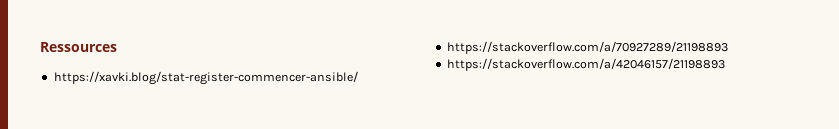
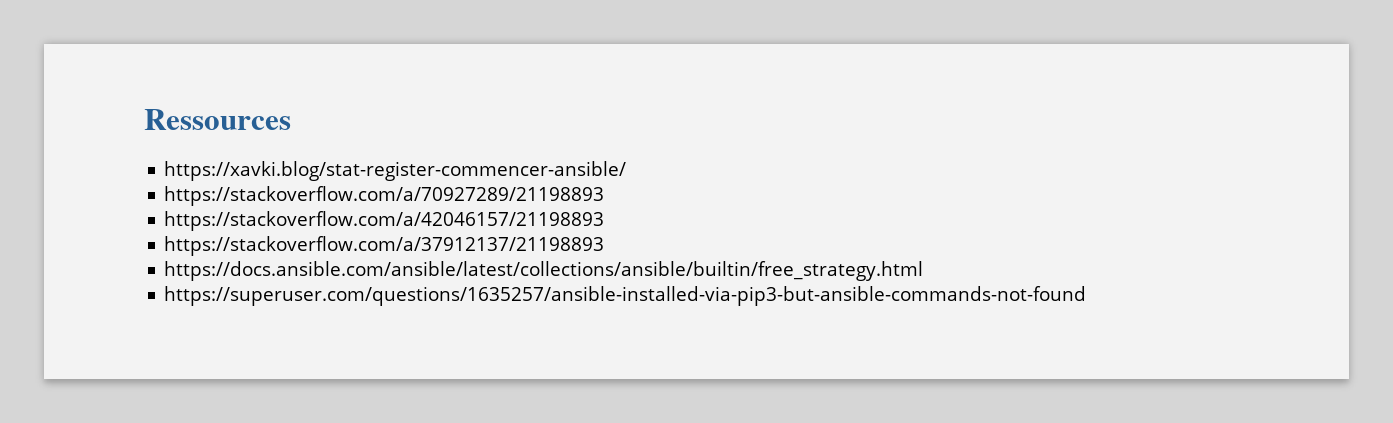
+ https://stackoverflow.com/a/37912137/21198893
+ https://docs.ansible.com/ansible/latest/collections/ansible/builtin/free_strategy.html
+ https://superuser.com/questions/1635257/ansible-installed-via-pip3-but-ansible-commands-not-found

